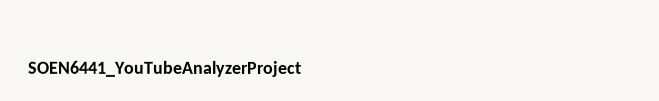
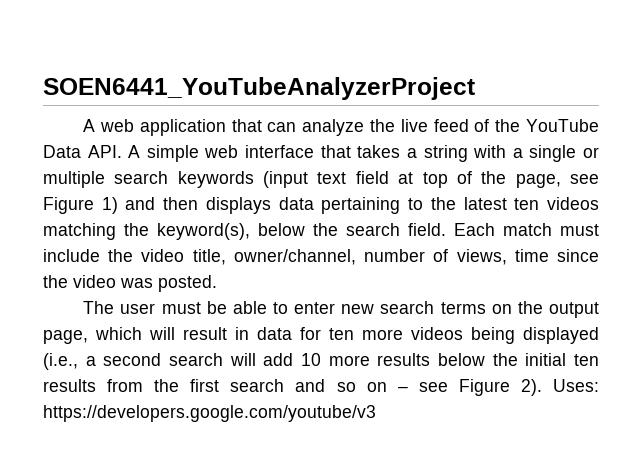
+ A web application that can analyze the live feed of the YouTube Data API. A simple web interface that takes a string with a single or multiple search keywords (input text field at top of the page, see Figure 1) and then displays data pertaining to the latest ten videos matching the keyword(s), below the search field. Each match must include the video title, owner/channel, number of views, time since the video was posted.
+ The user must be able to enter new search terms on the output page, which will result in data for ten more videos being displayed (i.e., a second search will add 10 more results below the initial ten results from the first search and so on – see Figure 2). Uses: https://developers.google.com/youtube/v3

